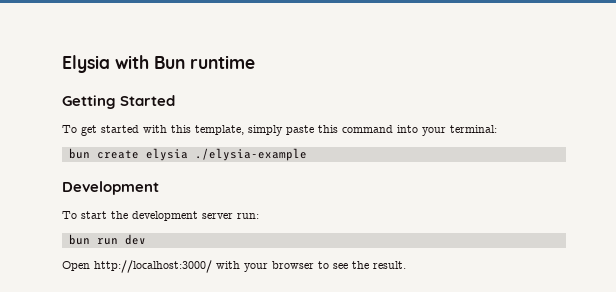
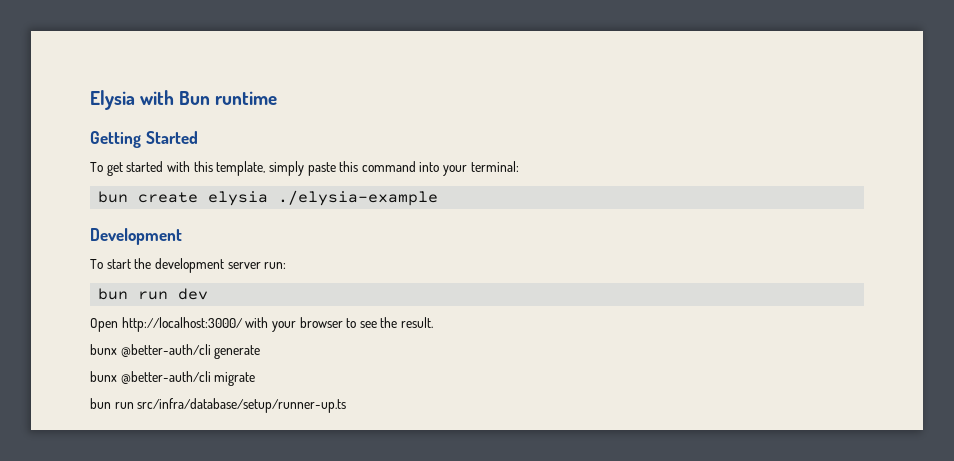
+ bunx @better-auth/cli generate
+ bunx @better-auth/cli migrate
+ bun run src/infra/database/setup/runner-up.ts

